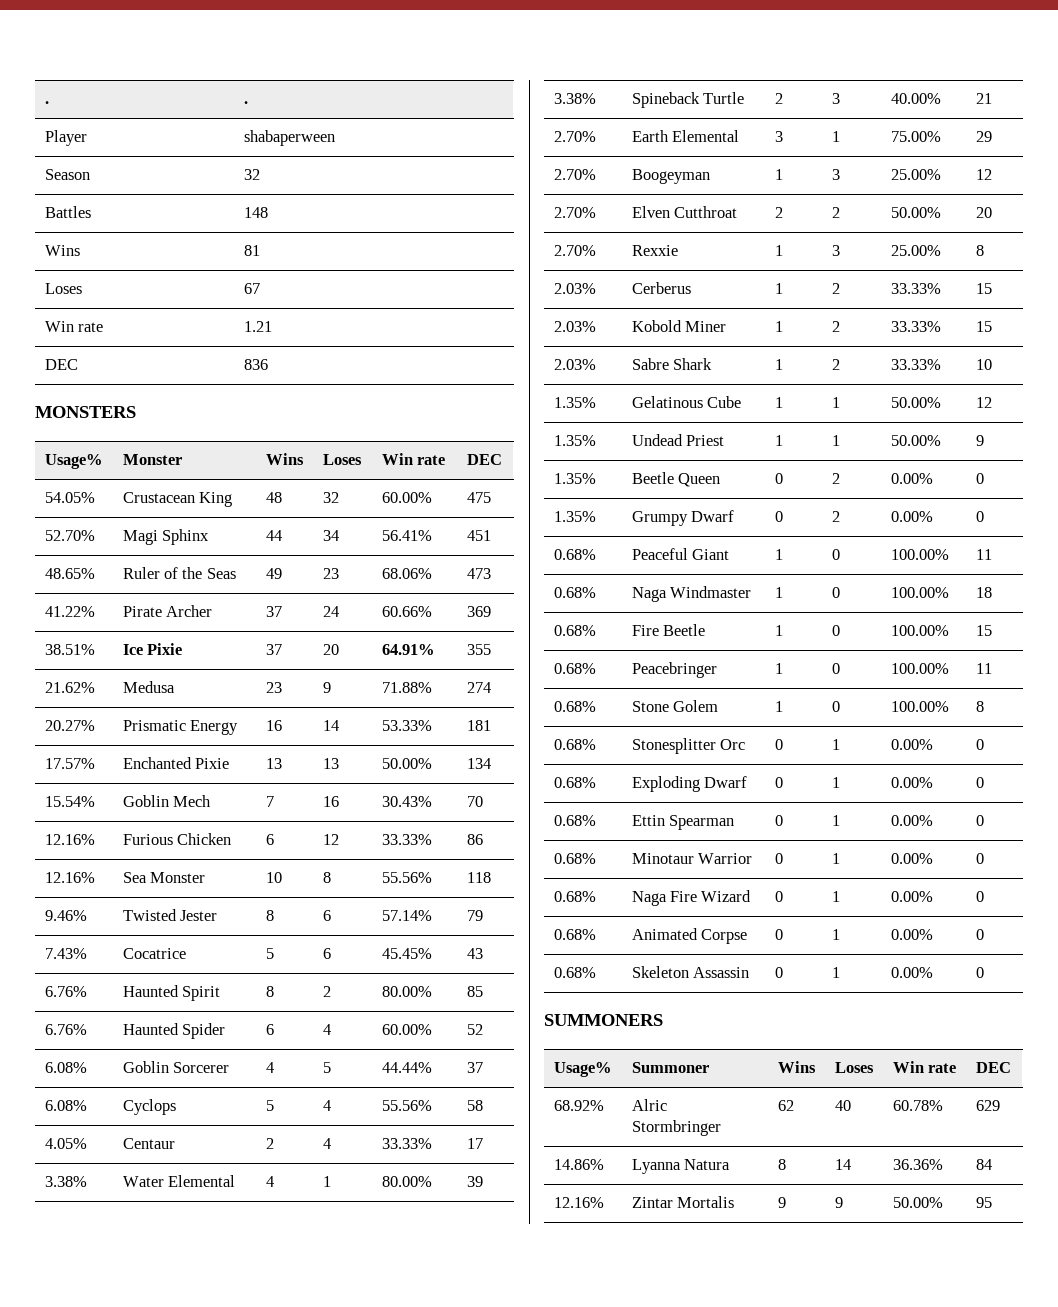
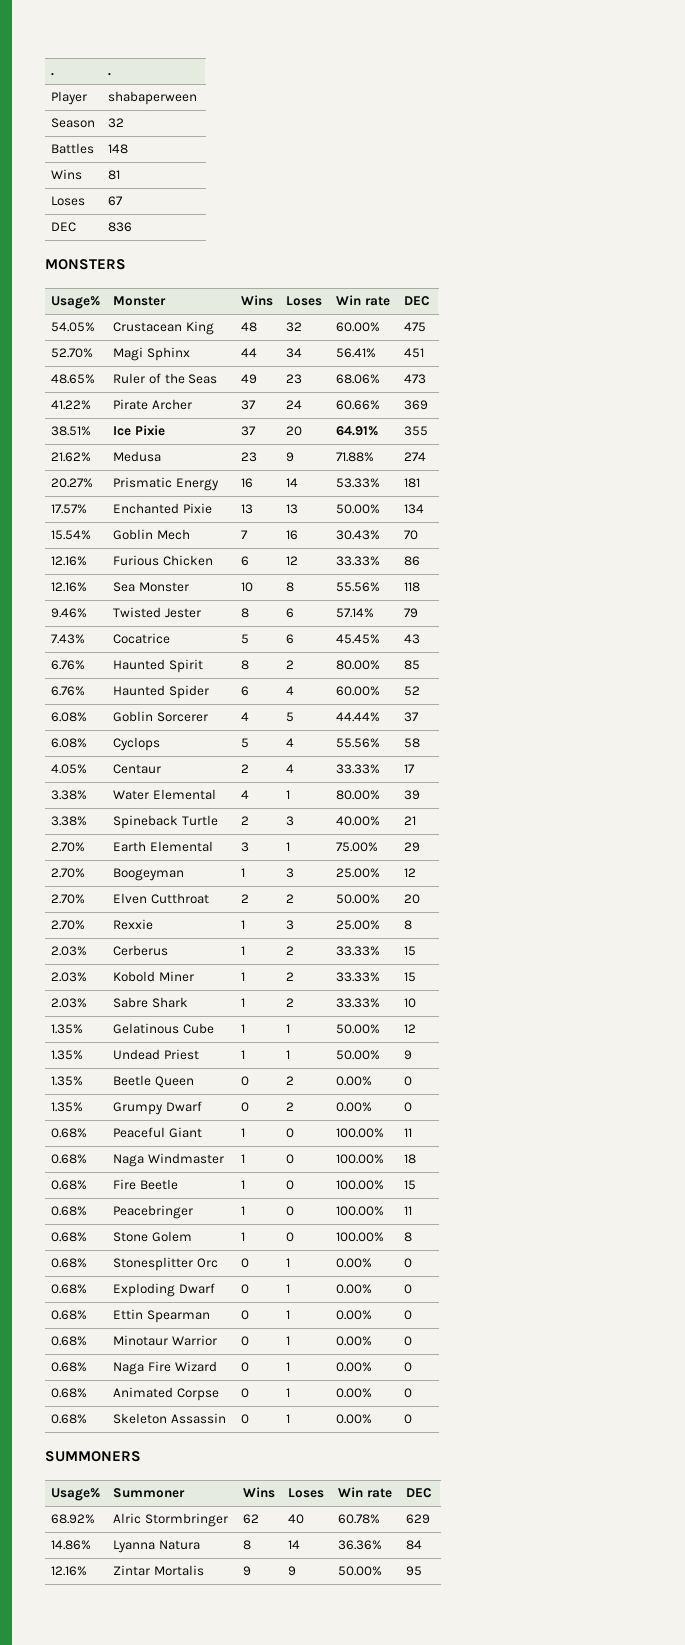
- Win rate | 1.21

